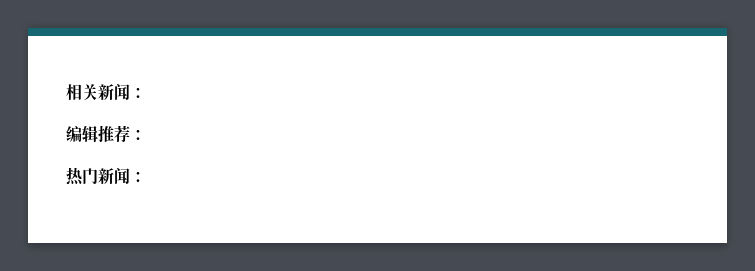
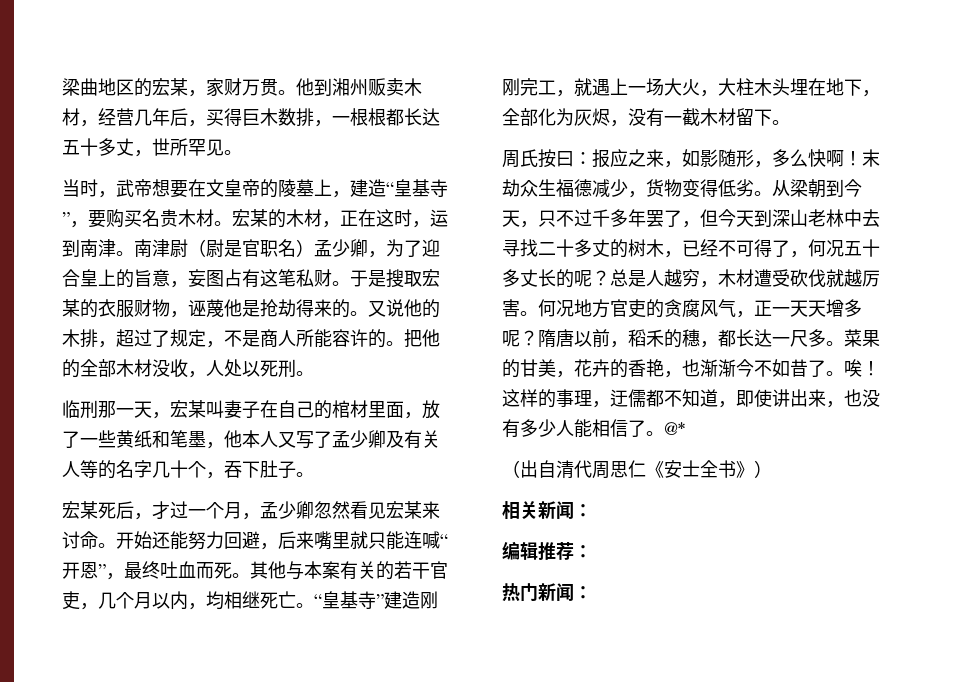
+ 梁曲地区的宏某，家财万贯。他到湘州贩卖木材，经营几年后，买得巨木数排，一根根都长达五十多丈，世所罕见。
+ 当时，武帝想要在文皇帝的陵墓上，建造“皇基寺”，要购买名贵木材。宏某的木材，正在这时，运到南津。南津尉（尉是官职名）孟少卿，为了迎合皇上的旨意，妄图占有这笔私财。于是搜取宏某的衣服财物，诬蔑他是抢劫得来的。又说他的木排，超过了规定，不是商人所能容许的。把他的全部木材没收，人处以死刑。
+ 临刑那一天，宏某叫妻子在自己的棺材里面，放了一些黄纸和笔墨，他本人又写了孟少卿及有关人等的名字几十个，吞下肚子。
+ 宏某死后，才过一个月，孟少卿忽然看见宏某来讨命。开始还能努力回避，后来嘴里就只能连喊“开恩”，最终吐血而死。其他与本案有关的若干官吏，几个月以内，均相继死亡。“皇基寺”建造刚刚完工，就遇上一场大火，大柱木头埋在地下，全部化为灰烬，没有一截木材留下。
+ 周氏按曰：报应之来，如影随形，多么快啊！末劫众生福德减少，货物变得低劣。从梁朝到今天，只不过千多年罢了，但今天到深山老林中去寻找二十多丈的树木，已经不可得了，何况五十多丈长的呢？总是人越穷，木材遭受砍伐就越厉害。何况地方官吏的贪腐风气，正一天天增多呢？隋唐以前，稻禾的穗，都长达一尺多。菜果的甘美，花卉的香艳，也渐渐今不如昔了。唉！这样的事理，迂儒都不知道，即使讲出来，也没有多少人能相信了。@*
+ （出自清代周思仁《安士全书》）

